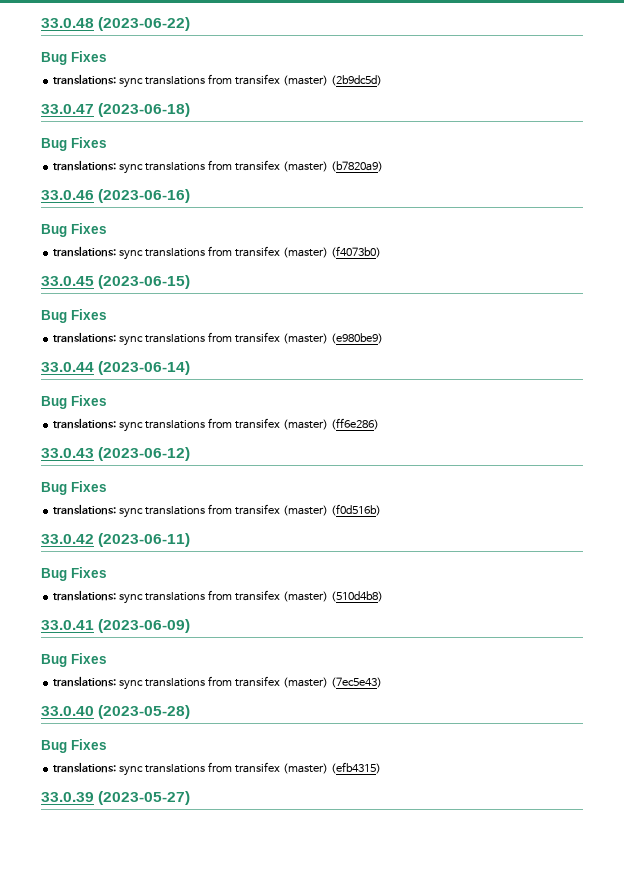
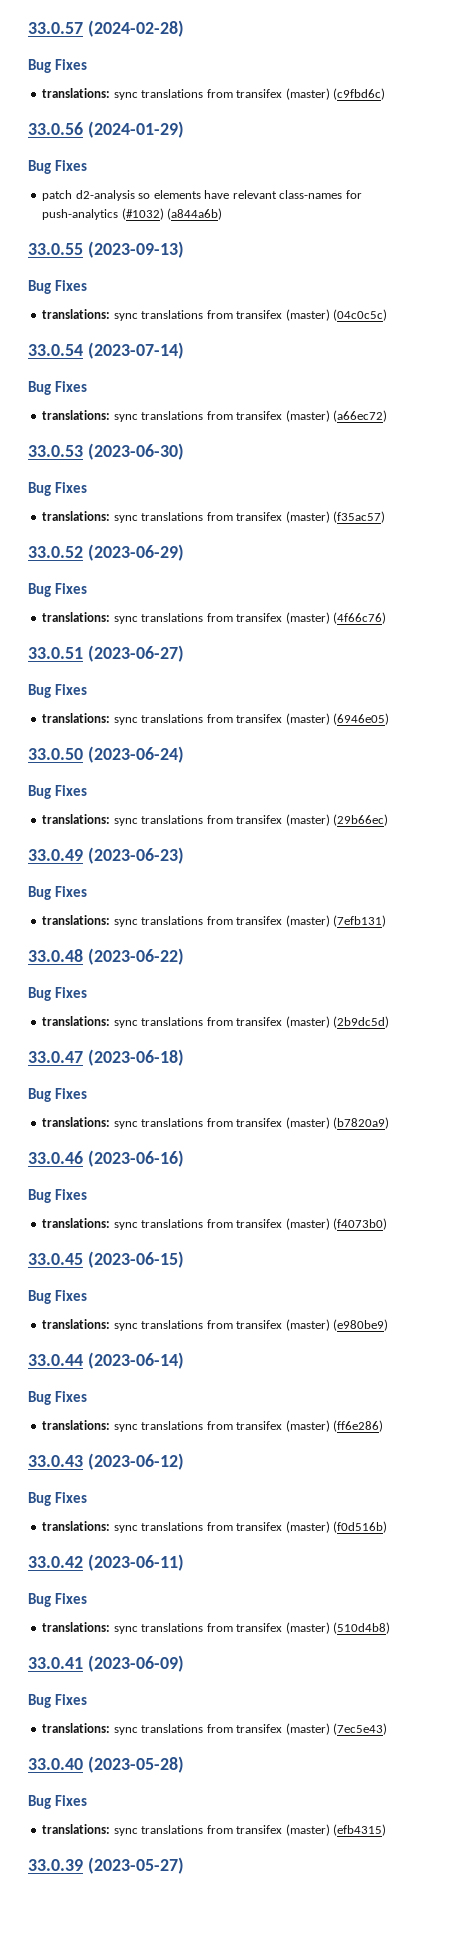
+ 33.0.57 (2024-02-28)
+ Bug Fixes
+ translations: sync translations from transifex (master) (c9fbd6c)
+ 33.0.56 (2024-01-29)
+ Bug Fixes
+ patch d2-analysis so elements have relevant class-names for push-analytics (#1032) (a844a6b)
+ 33.0.55 (2023-09-13)
+ Bug Fixes
+ translations: sync translations from transifex (master) (04c0c5c)
+ 33.0.54 (2023-07-14)
+ Bug Fixes
+ translations: sync translations from transifex (master) (a66ec72)
+ 33.0.53 (2023-06-30)
+ Bug Fixes
+ translations: sync translations from transifex (master) (f35ac57)
+ 33.0.52 (2023-06-29)
+ Bug Fixes
+ translations: sync translations from transifex (master) (4f66c76)
+ 33.0.51 (2023-06-27)
+ Bug Fixes
+ translations: sync translations from transifex (master) (6946e05)
+ 33.0.50 (2023-06-24)
+ Bug Fixes
+ translations: sync translations from transifex (master) (29b66ec)
+ 33.0.49 (2023-06-23)
+ Bug Fixes
+ translations: sync translations from transifex (master) (7efb131)

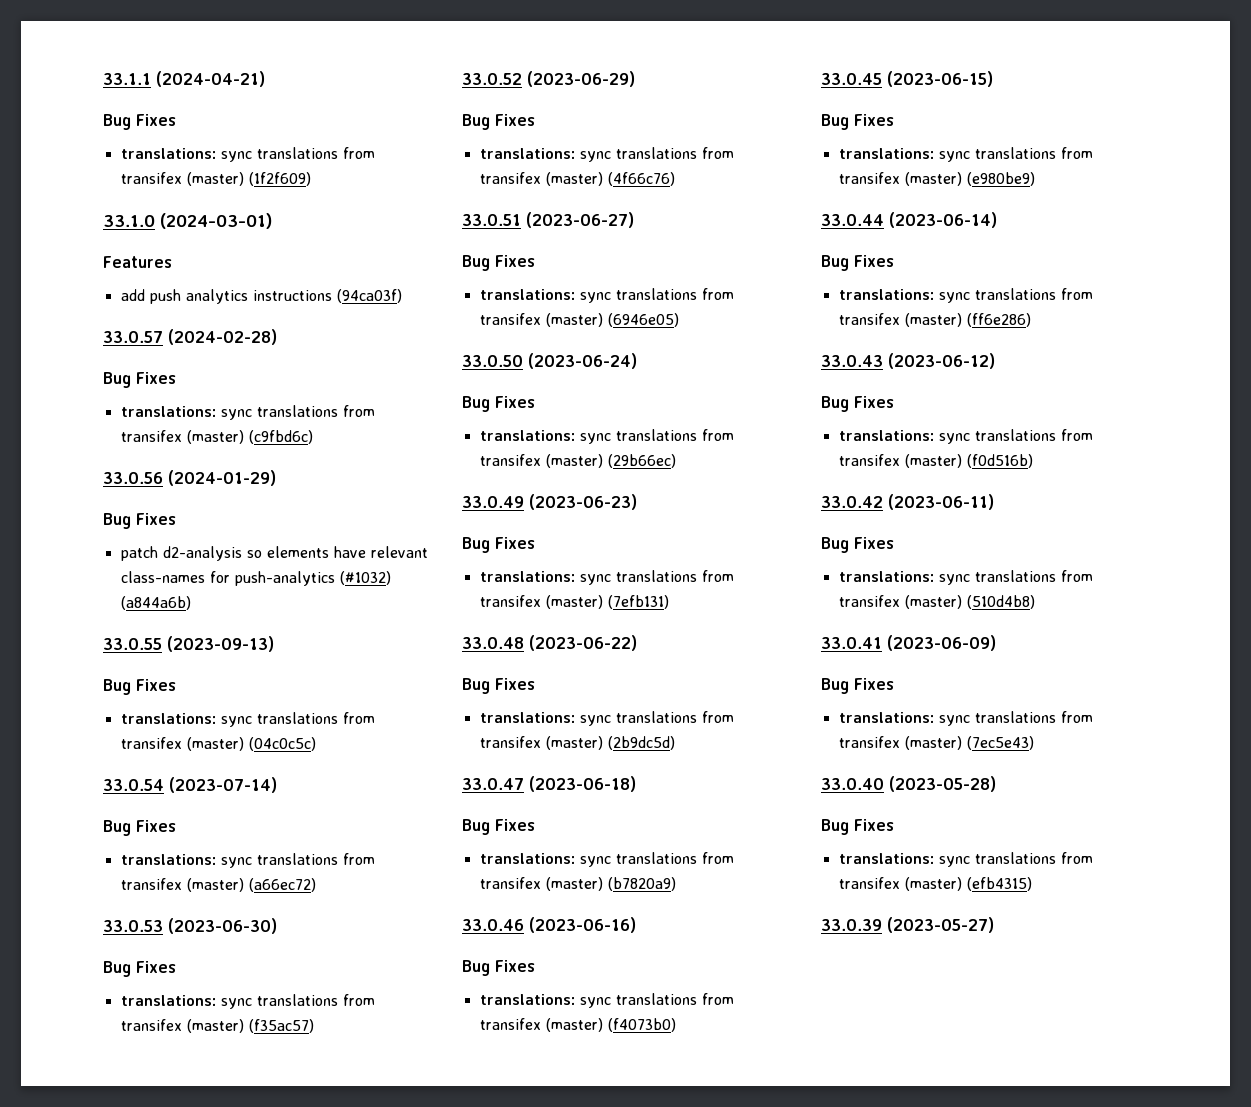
+ 33.1.1 (2024-04-21)
+ Bug Fixes
+ translations: sync translations from transifex (master) (1f2f609)
+ 33.1.0 (2024-03-01)
+ Features
+ add push analytics instructions (94ca03f)

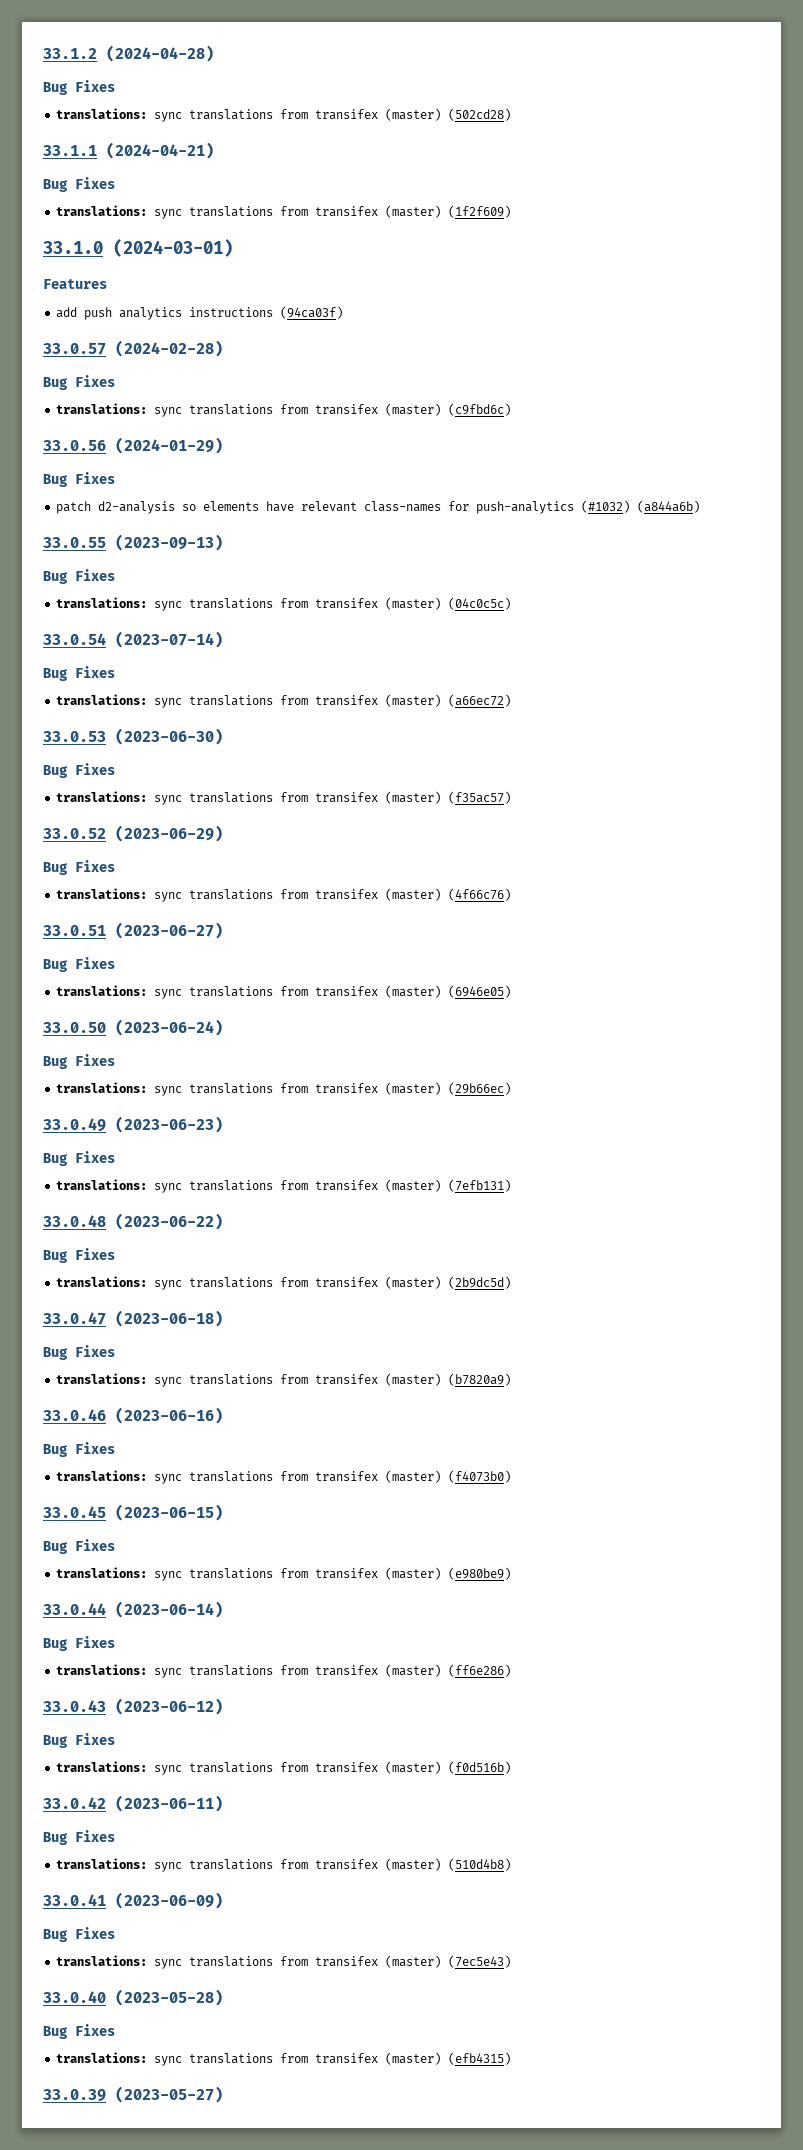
+ 33.1.2 (2024-04-28)
+ Bug Fixes
+ translations: sync translations from transifex (master) (502cd28)

